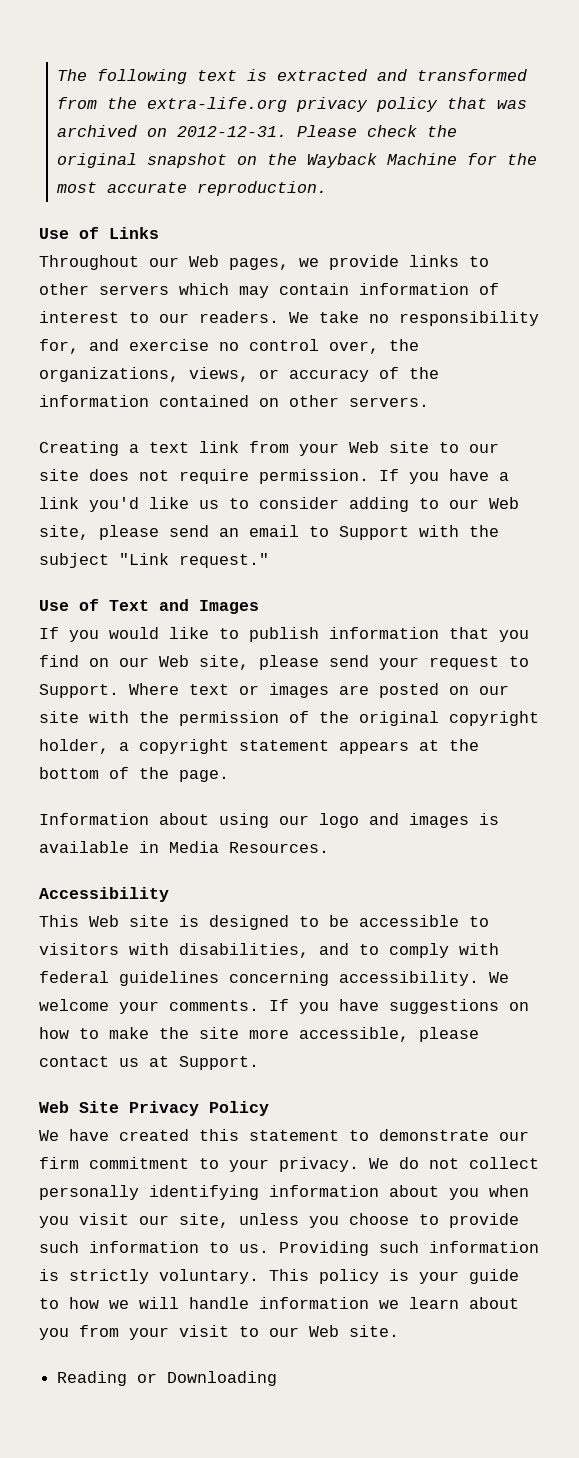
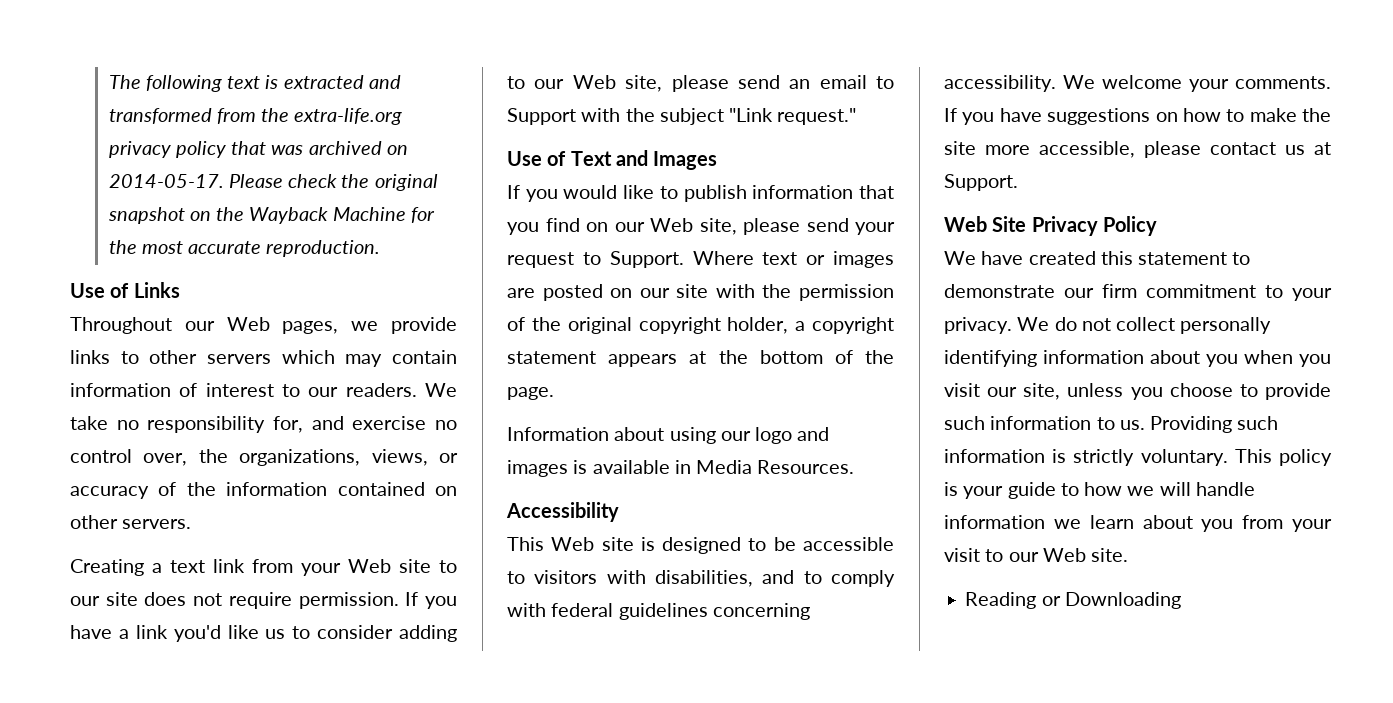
- The following text is extracted and transformed from the extra-life.org privacy policy that was archived on 2012-12-31.
+ The following text is extracted and transformed from the extra-life.org privacy policy that was archived on 2014-05-17.

